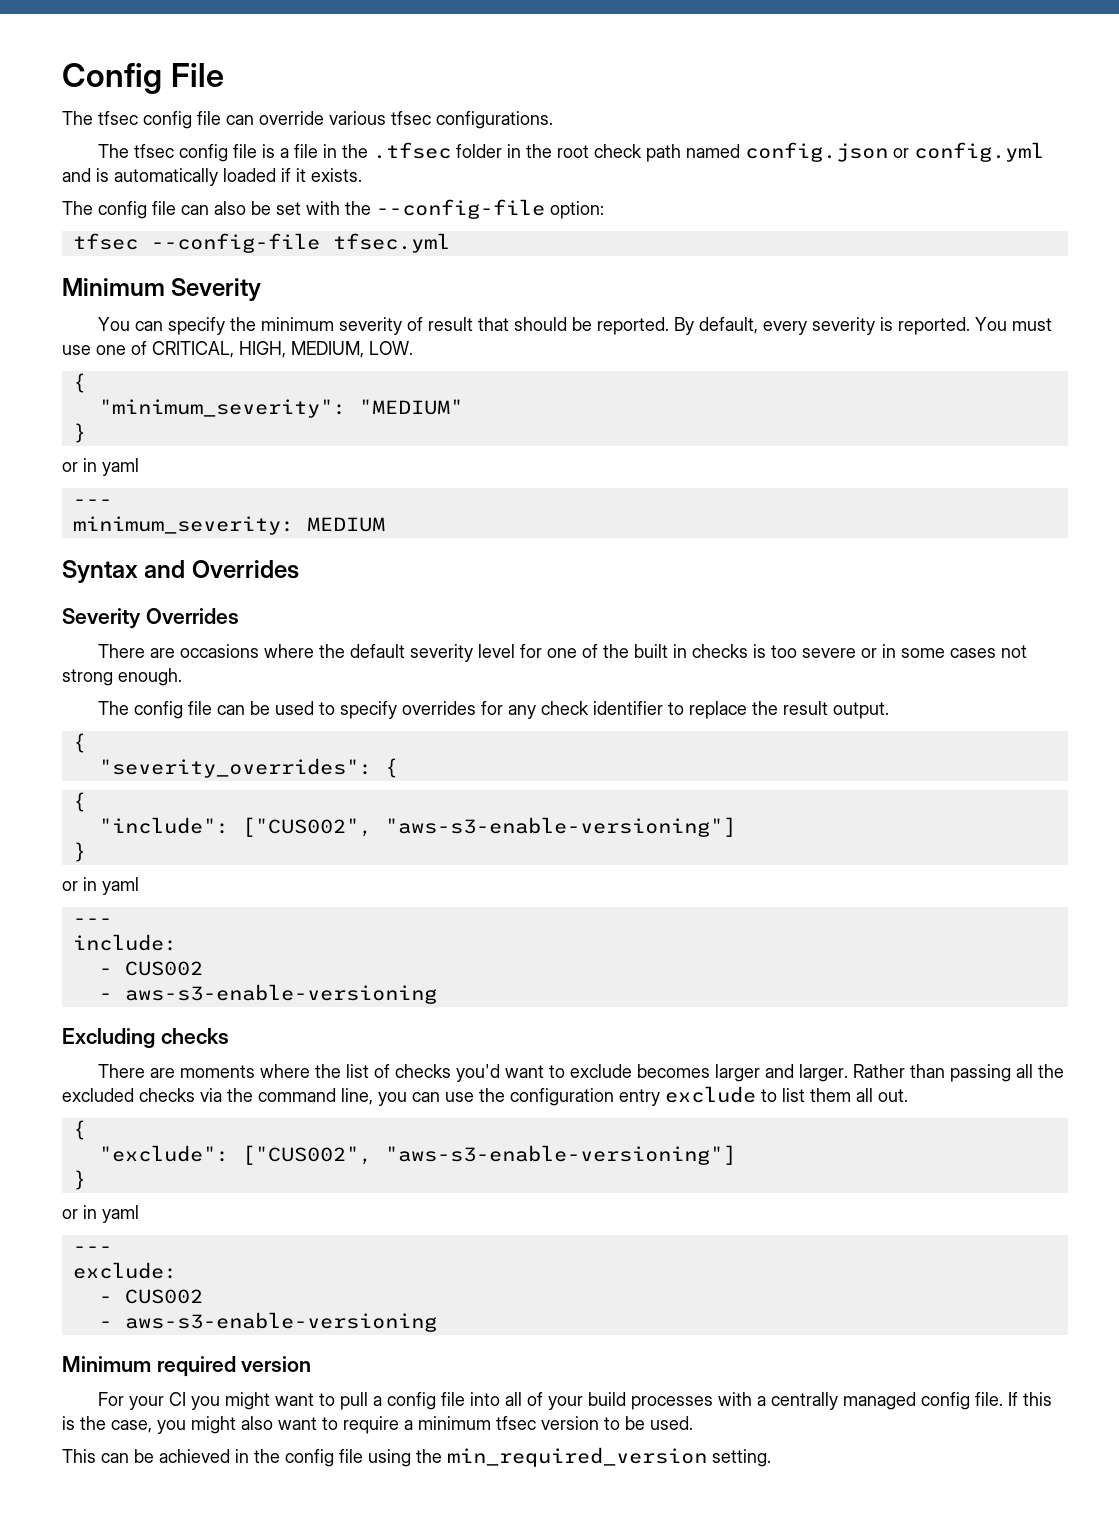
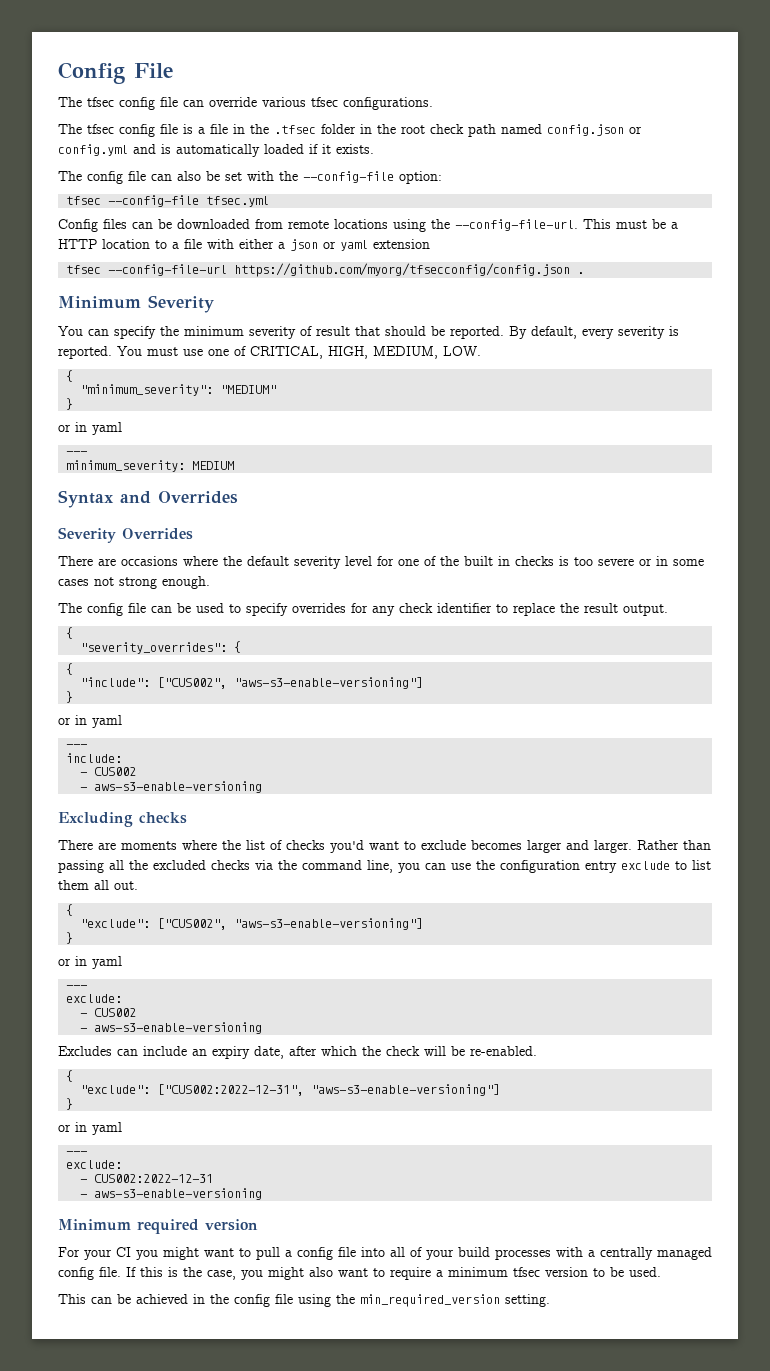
+ Config files can be downloaded from remote locations using the --config-file-url. This must be a HTTP location to a file with either a json or yaml extension
+ tfsec --config-file-url https://github.com/myorg/tfsecconfig/config.json .
+ Excludes can include an expiry date, after which the check will be re-enabled.
+ {
+ "exclude": ["CUS002:2022-12-31", "aws-s3-enable-versioning"]
+ }
+ or in yaml
+ ---
+ exclude:
+ - CUS002:2022-12-31
+ - aws-s3-enable-versioning

